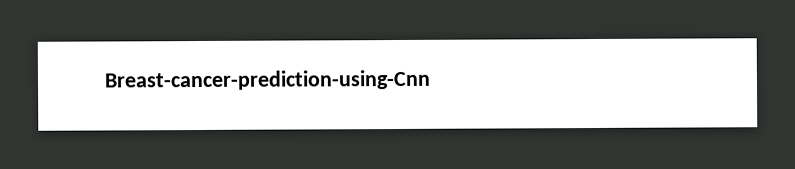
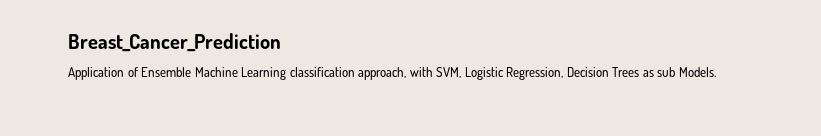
- Breast-cancer-prediction-using-Cnn
+ Breast_Cancer_Prediction
+ Application of Ensemble Machine Learning classification approach, with SVM, Logistic Regression, Decision Trees as sub Models.

